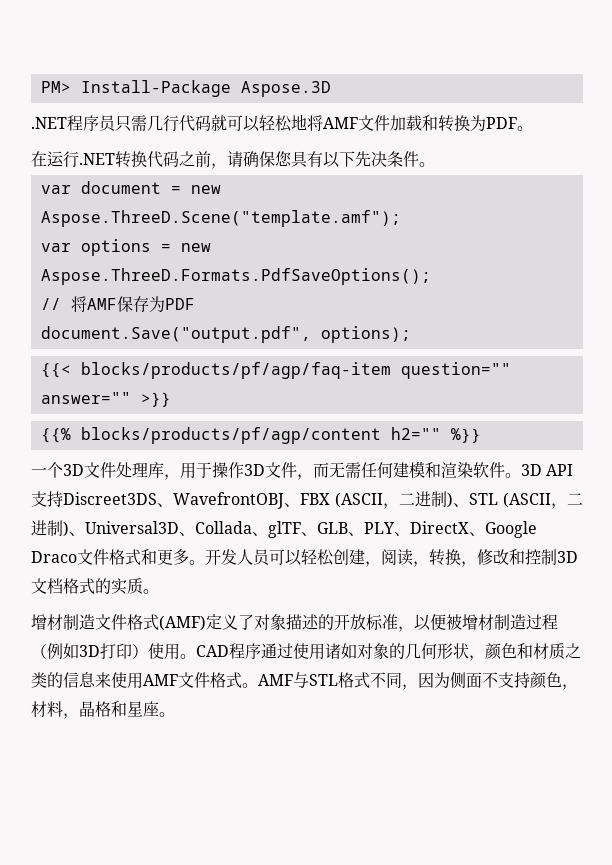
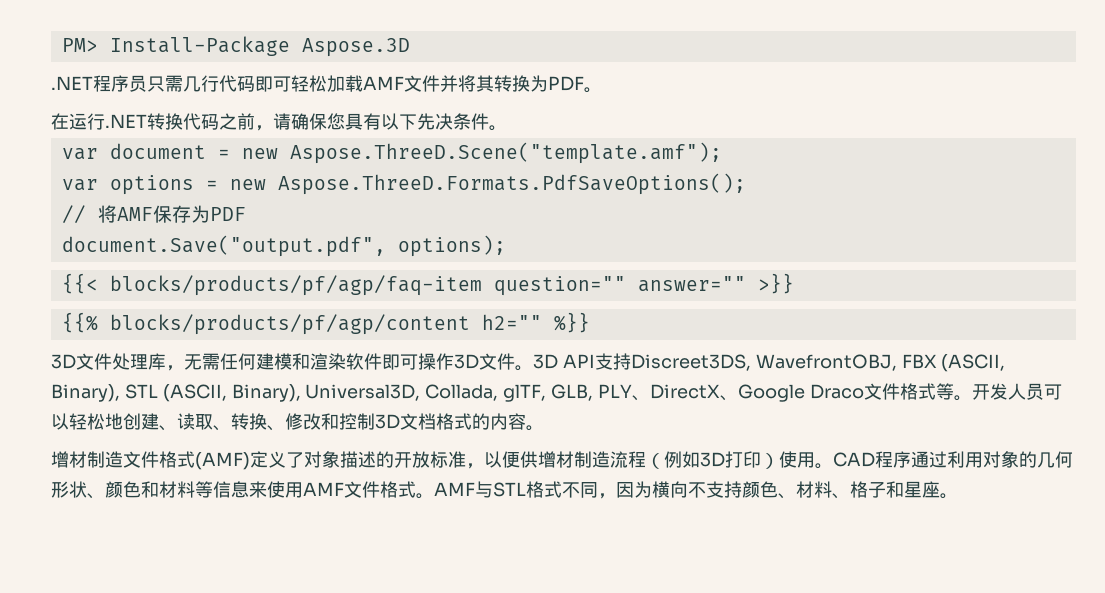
- .NET程序员只需几行代码就可以轻松地将AMF文件加载和转换为PDF。
+ .NET程序员只需几行代码即可轻松加载AMF文件并将其转换为PDF。
- 一个3D文件处理库，用于操作3D文件，而无需任何建模和渲染软件。3D API支持Discreet3DS、WavefrontOBJ、FBX (ASCII，二进制)、STL (ASCII，二进制)、Universal3D、Collada、glTF、GLB、PLY、DirectX、Google Draco文件格式和更多。
+ 3D文件处理库，无需任何建模和渲染软件即可操作3D文件。3D API支持Discreet3DS, WavefrontOBJ, FBX (ASCII, Binary), STL (ASCII, Binary), Universal3D, Collada, glTF, GLB, PLY、DirectX、Google Draco文件格式等。
- 开发人员可以轻松创建，阅读，转换，修改和控制3D文档格式的实质。
+ 开发人员可以轻松地创建、读取、转换、修改和控制3D文档格式的内容。
- 增材制造文件格式(AMF)定义了对象描述的开放标准，以便被增材制造过程（例如3D打印）使用。
+ 增材制造文件格式(AMF)定义了对象描述的开放标准，以便供增材制造流程（例如3D打印）使用。
- CAD程序通过使用诸如对象的几何形状，颜色和材质之类的信息来使用AMF文件格式。
+ CAD程序通过利用对象的几何形状、颜色和材料等信息来使用AMF文件格式。
- AMF与STL格式不同，因为侧面不支持颜色，材料，晶格和星座。
+ AMF与STL格式不同，因为横向不支持颜色、材料、格子和星座。

